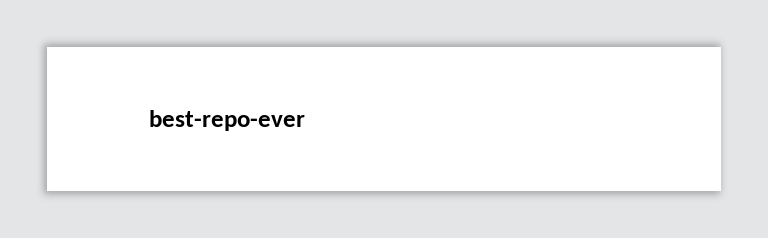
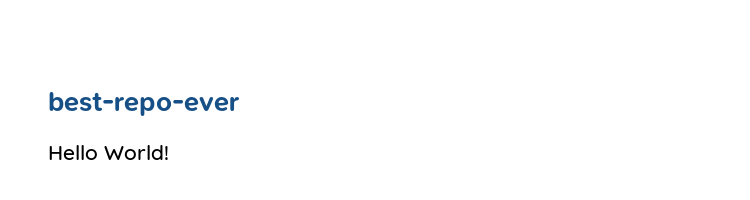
+ Hello World!

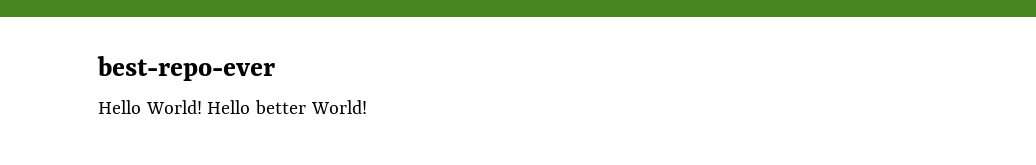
+ Hello better World!

